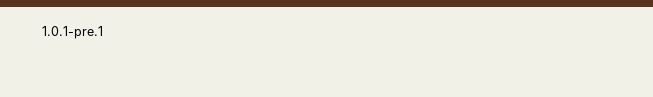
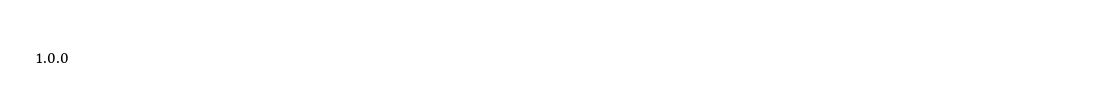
- 1.0.1-pre.1
+ 1.0.0

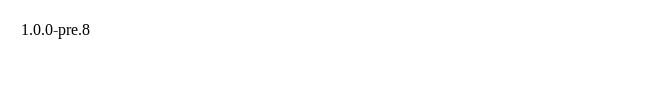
- 1.0.0
+ 1.0.0-pre.8

